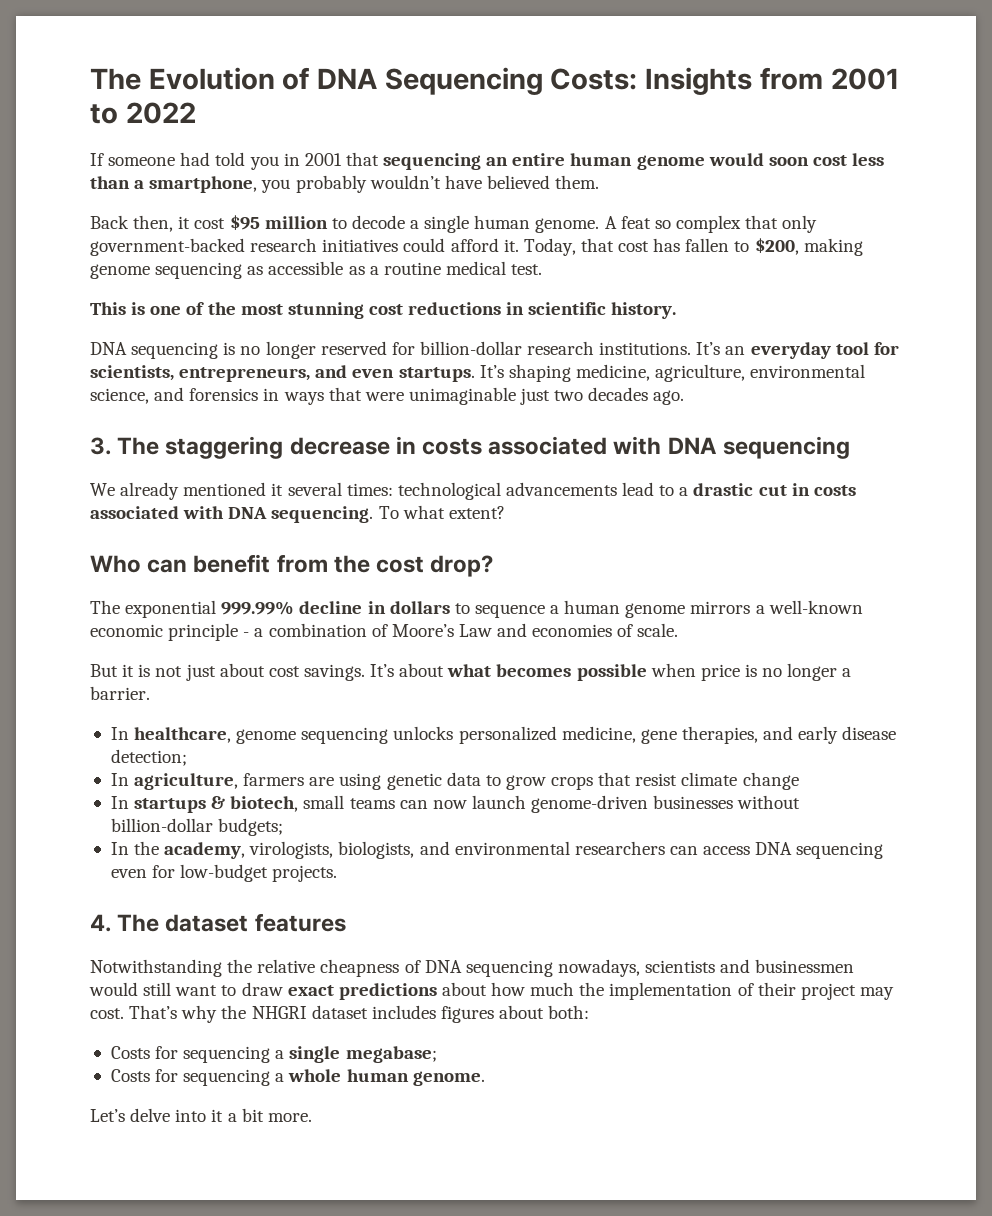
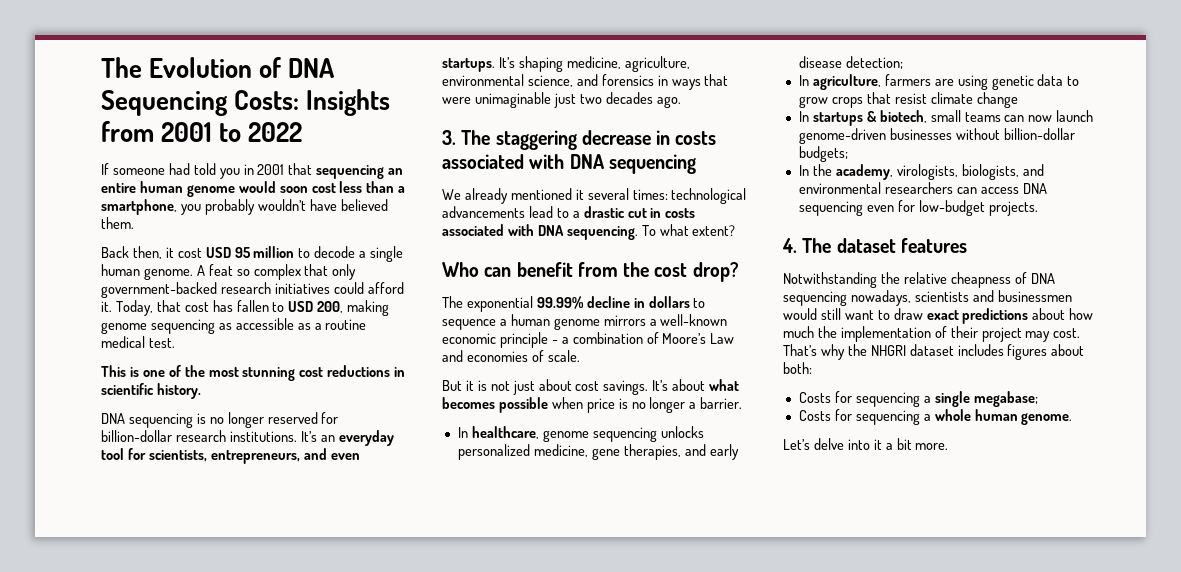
- Back then, it cost $95 million to decode a single human genome.
+ Back then, it cost USD 95 million to decode a single human genome.
- Today, that cost has fallen to $200, making genome sequencing as accessible as a routine medical test.
+ Today, that cost has fallen to USD 200, making genome sequencing as accessible as a routine medical test.
- The exponential 999.99% decline in dollars to sequence a human genome mirrors a well-known economic principle - a combination of Moore’s Law and economies of scale.
+ The exponential 99.99% decline in dollars to sequence a human genome mirrors a well-known economic principle - a combination of Moore’s Law and economies of scale.

